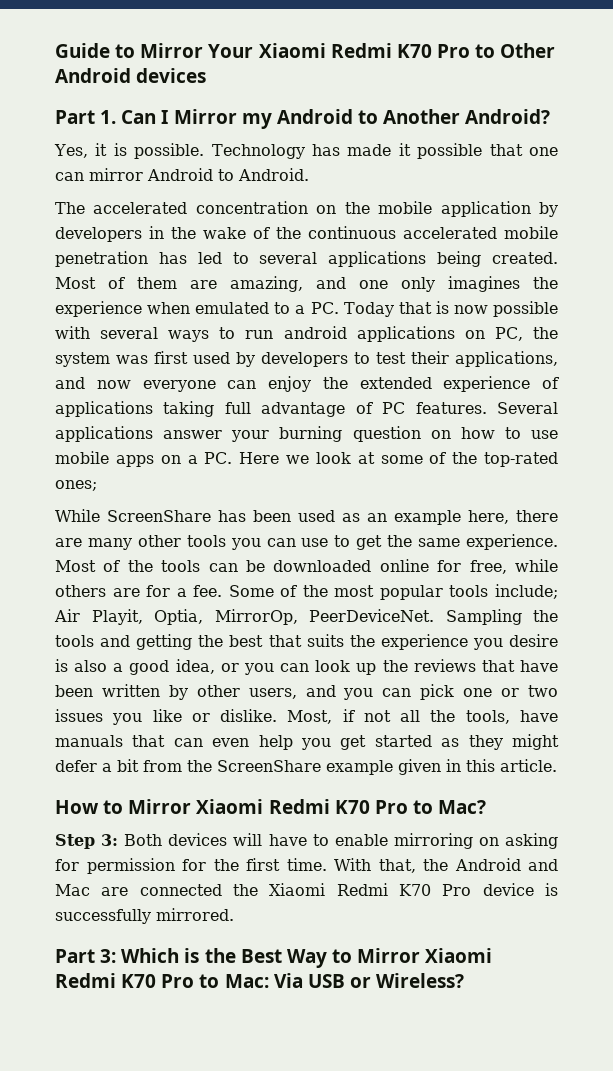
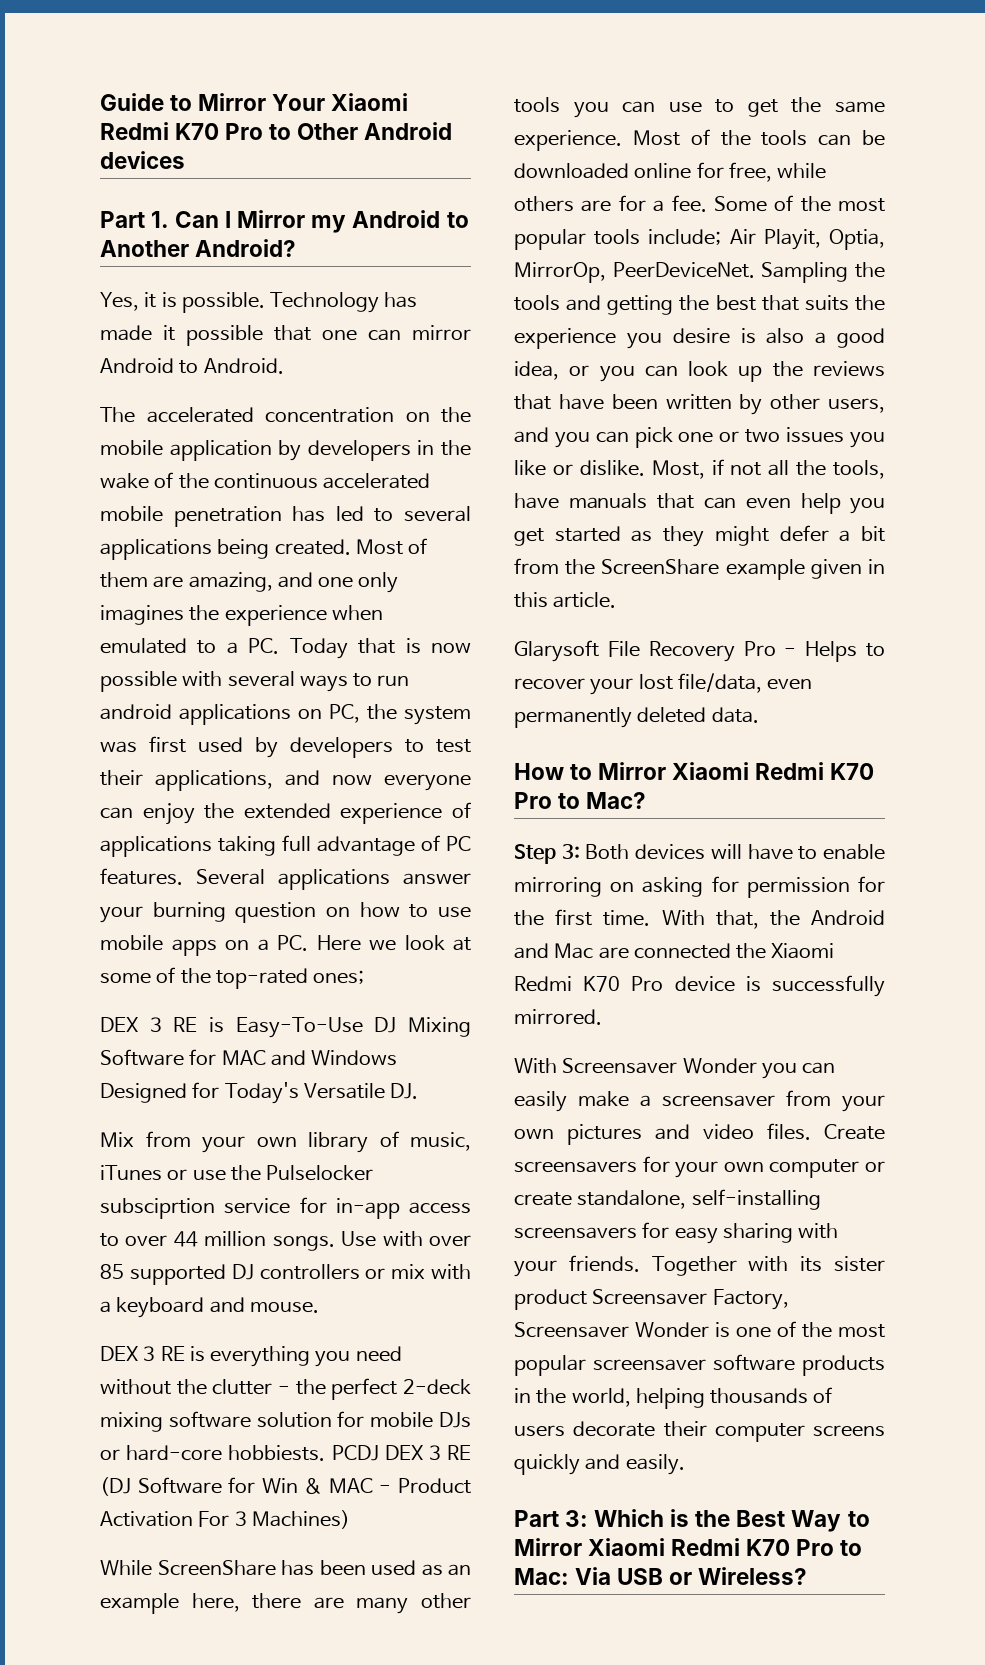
+ DEX 3 RE is Easy-To-Use DJ Mixing Software for MAC and Windows Designed for Today's Versatile DJ.
+ Mix from your own library of music, iTunes or use the Pulselocker subsciprtion service for in-app access to over 44 million songs. Use with over 85 supported DJ controllers or mix with a keyboard and mouse.
+ DEX 3 RE is everything you need without the clutter - the perfect 2-deck mixing software solution for mobile DJs or hard-core hobbiests. PCDJ DEX 3 RE (DJ Software for Win & MAC - Product Activation For 3 Machines)
+ Glarysoft File Recovery Pro - Helps to recover your lost file/data, even permanently deleted data.
+ With Screensaver Wonder you can easily make a screensaver from your own pictures and video files. Create screensavers for your own computer or create standalone, self-installing screensavers for easy sharing with your friends. Together with its sister product Screensaver Factory, Screensaver Wonder is one of the most popular screensaver software products in the world, helping thousands of users decorate their computer screens quickly and easily.

